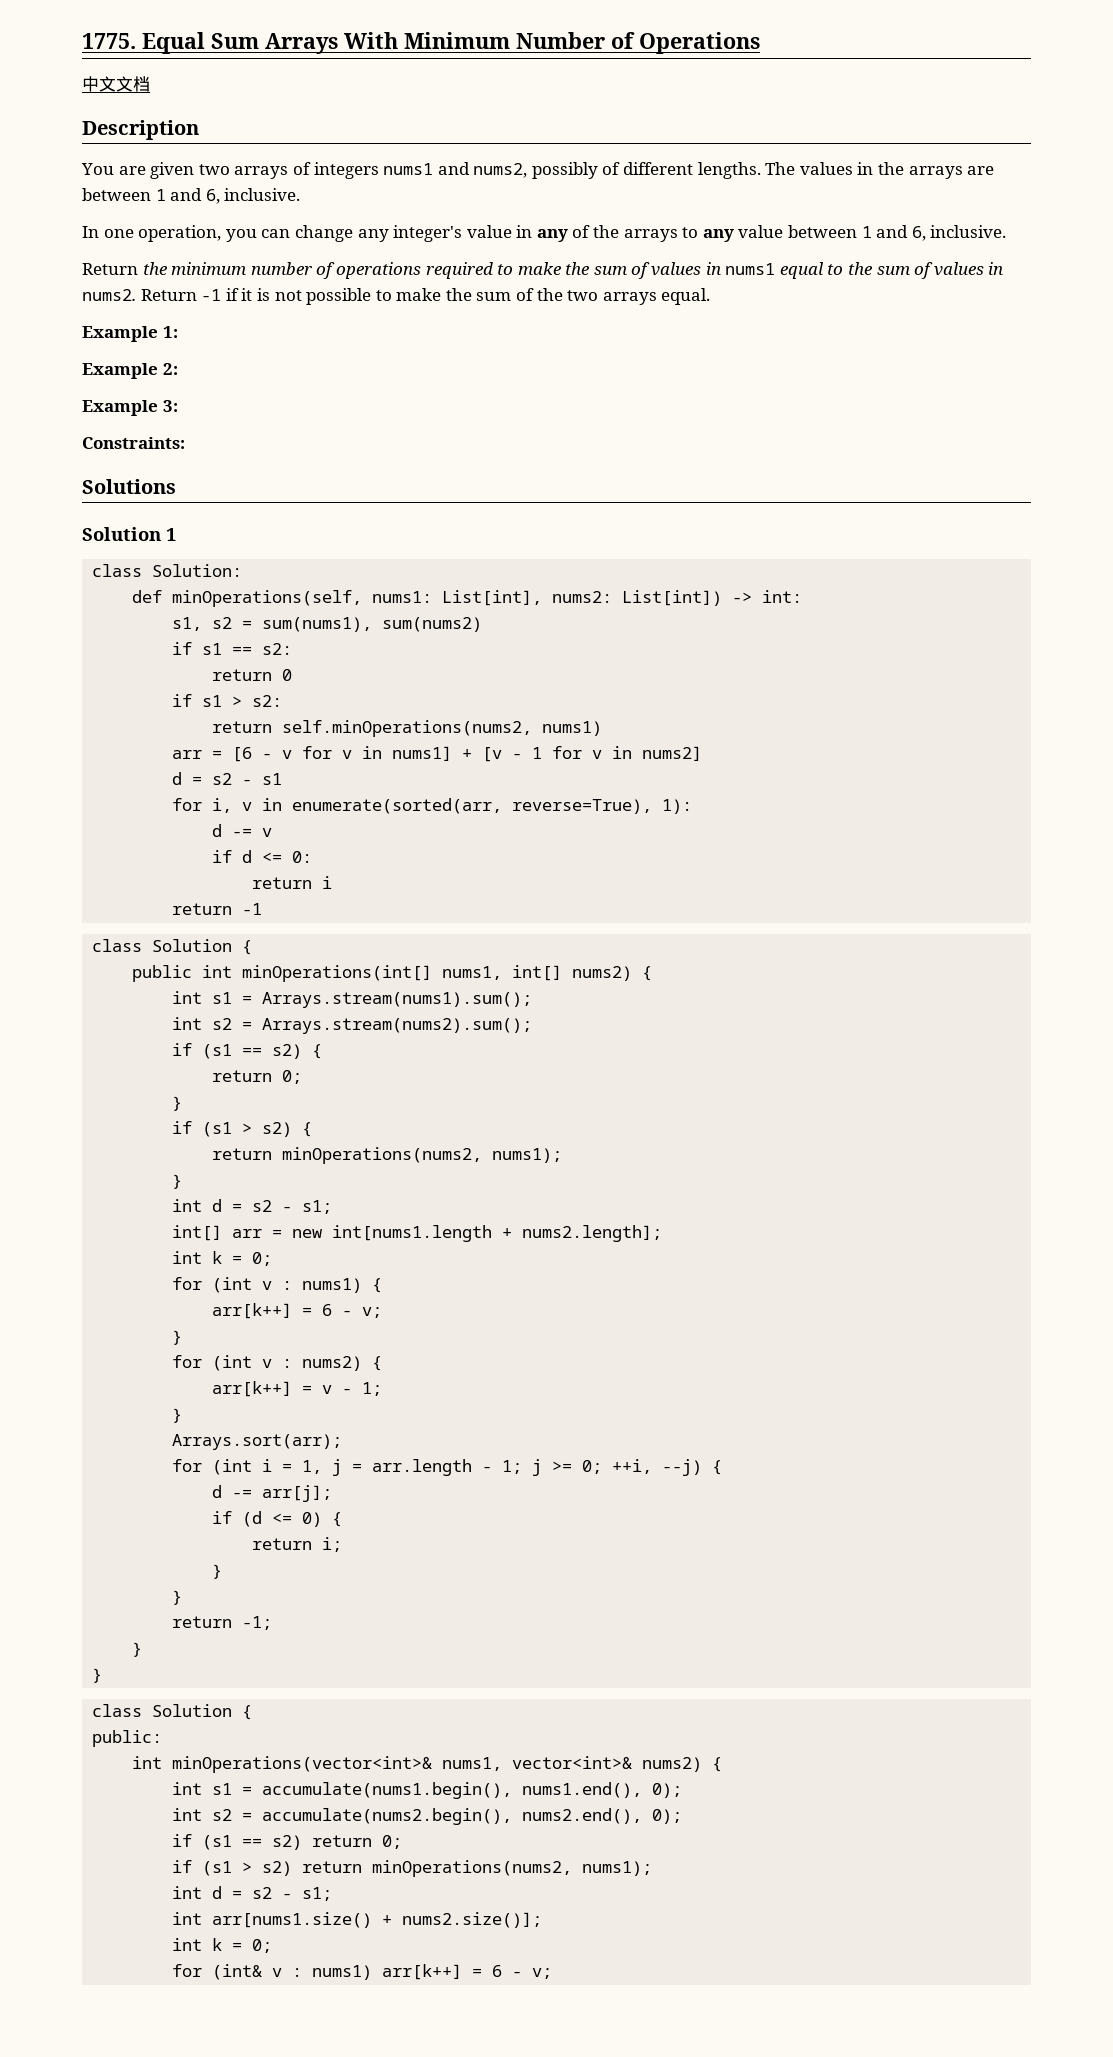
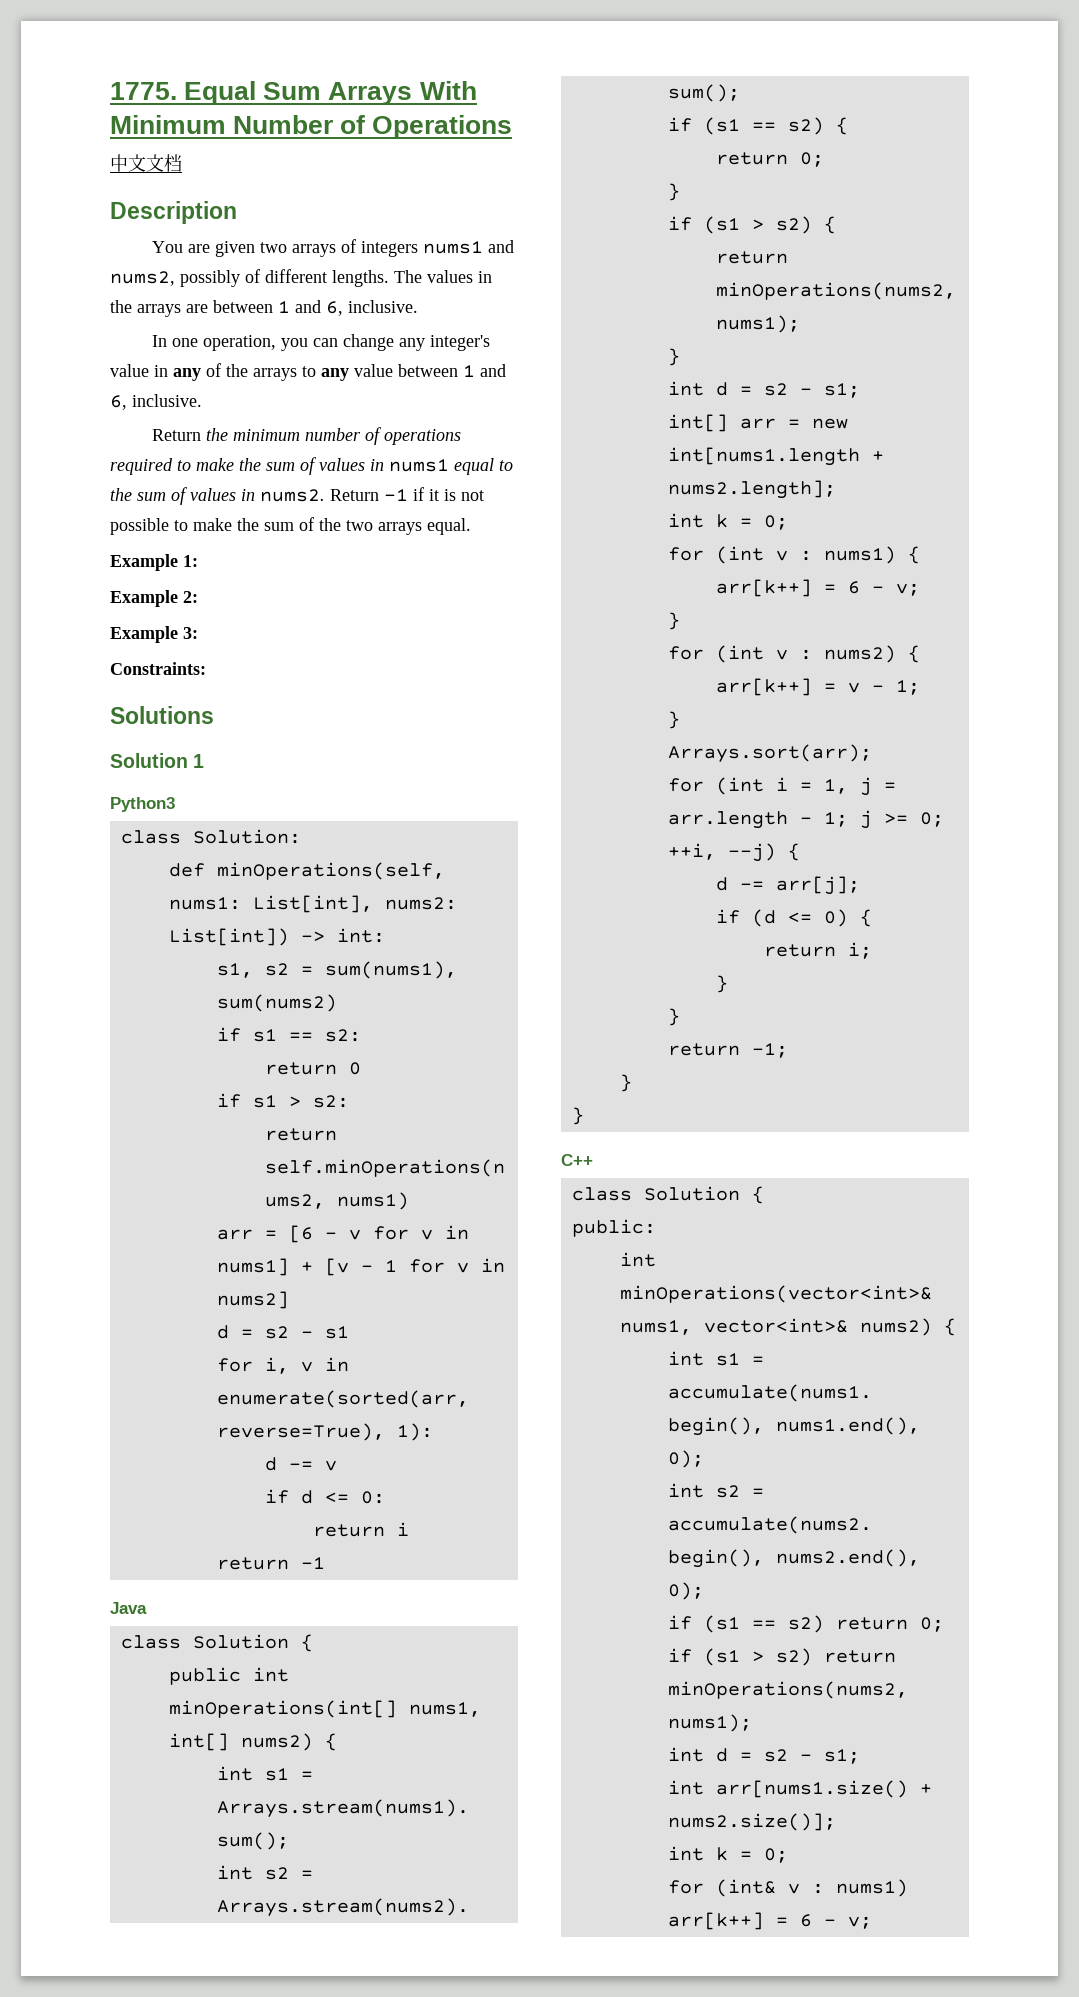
+ Python3
+ Java
+ C++

